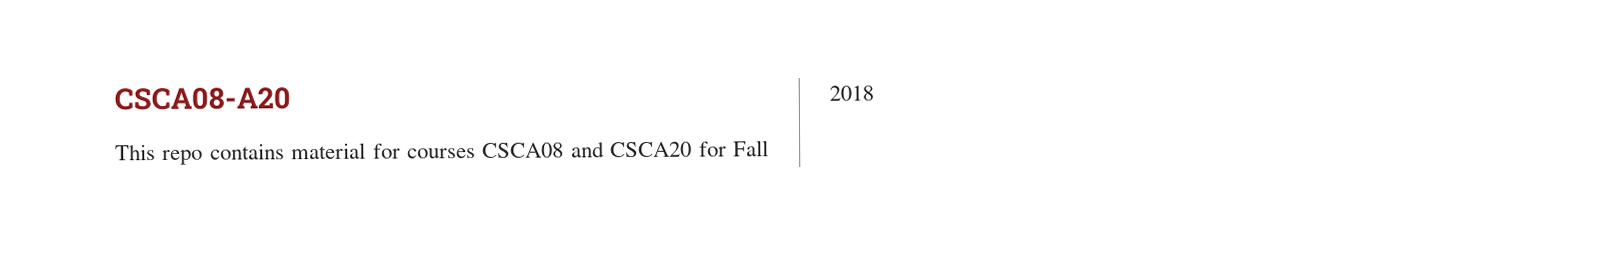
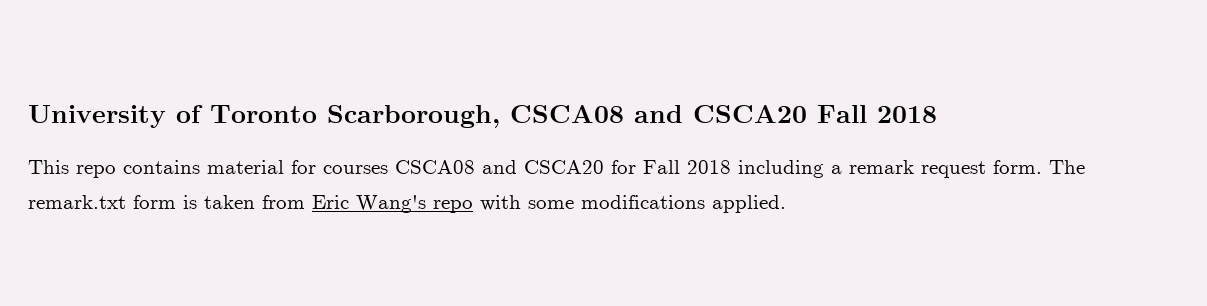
- CSCA08-A20
+ University of Toronto Scarborough, CSCA08 and CSCA20 Fall 2018
- This repo contains material for courses CSCA08 and CSCA20 for Fall 2018
+ This repo contains material for courses CSCA08 and CSCA20 for Fall 2018 including a remark request form. The remark.txt form is taken from Eric Wang's repo with some modifications applied.

